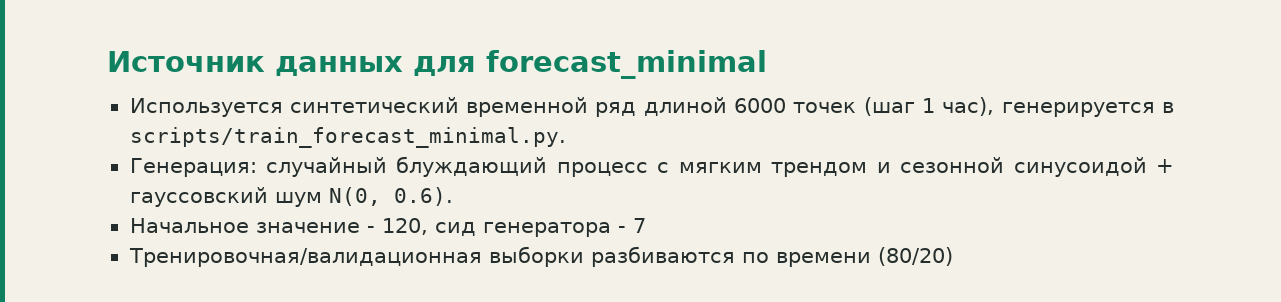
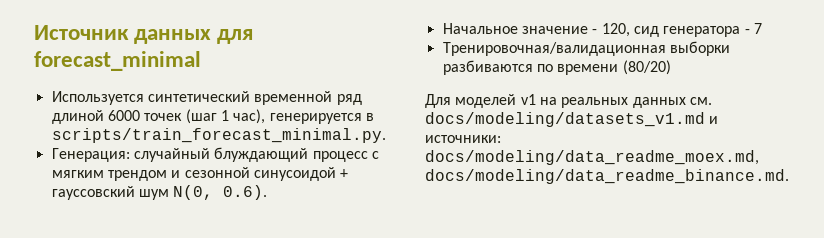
+ Для моделей v1 на реальных данных см. docs/modeling/datasets_v1.md и источники: docs/modeling/data_readme_moex.md, docs/modeling/data_readme_binance.md.

